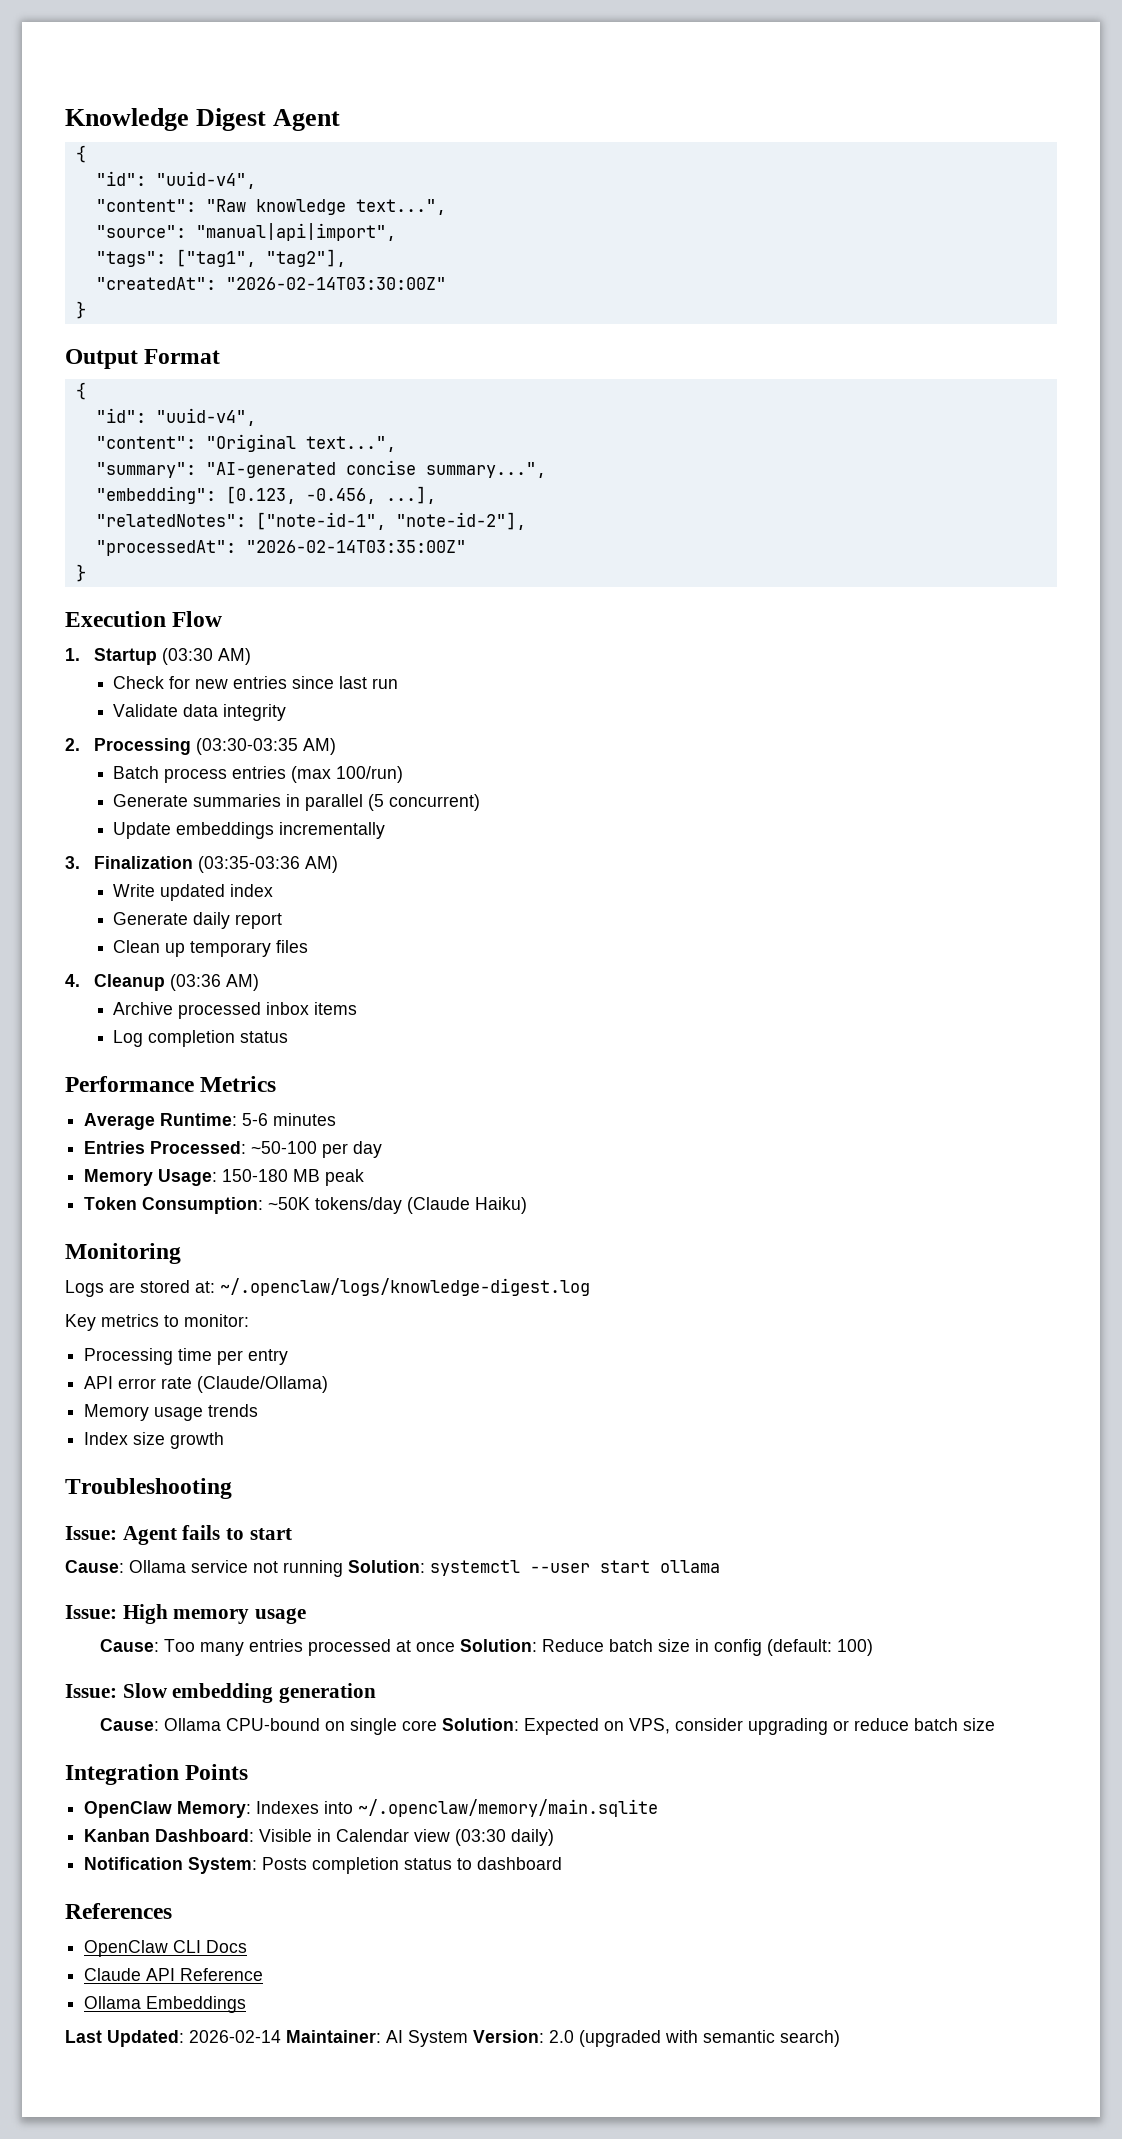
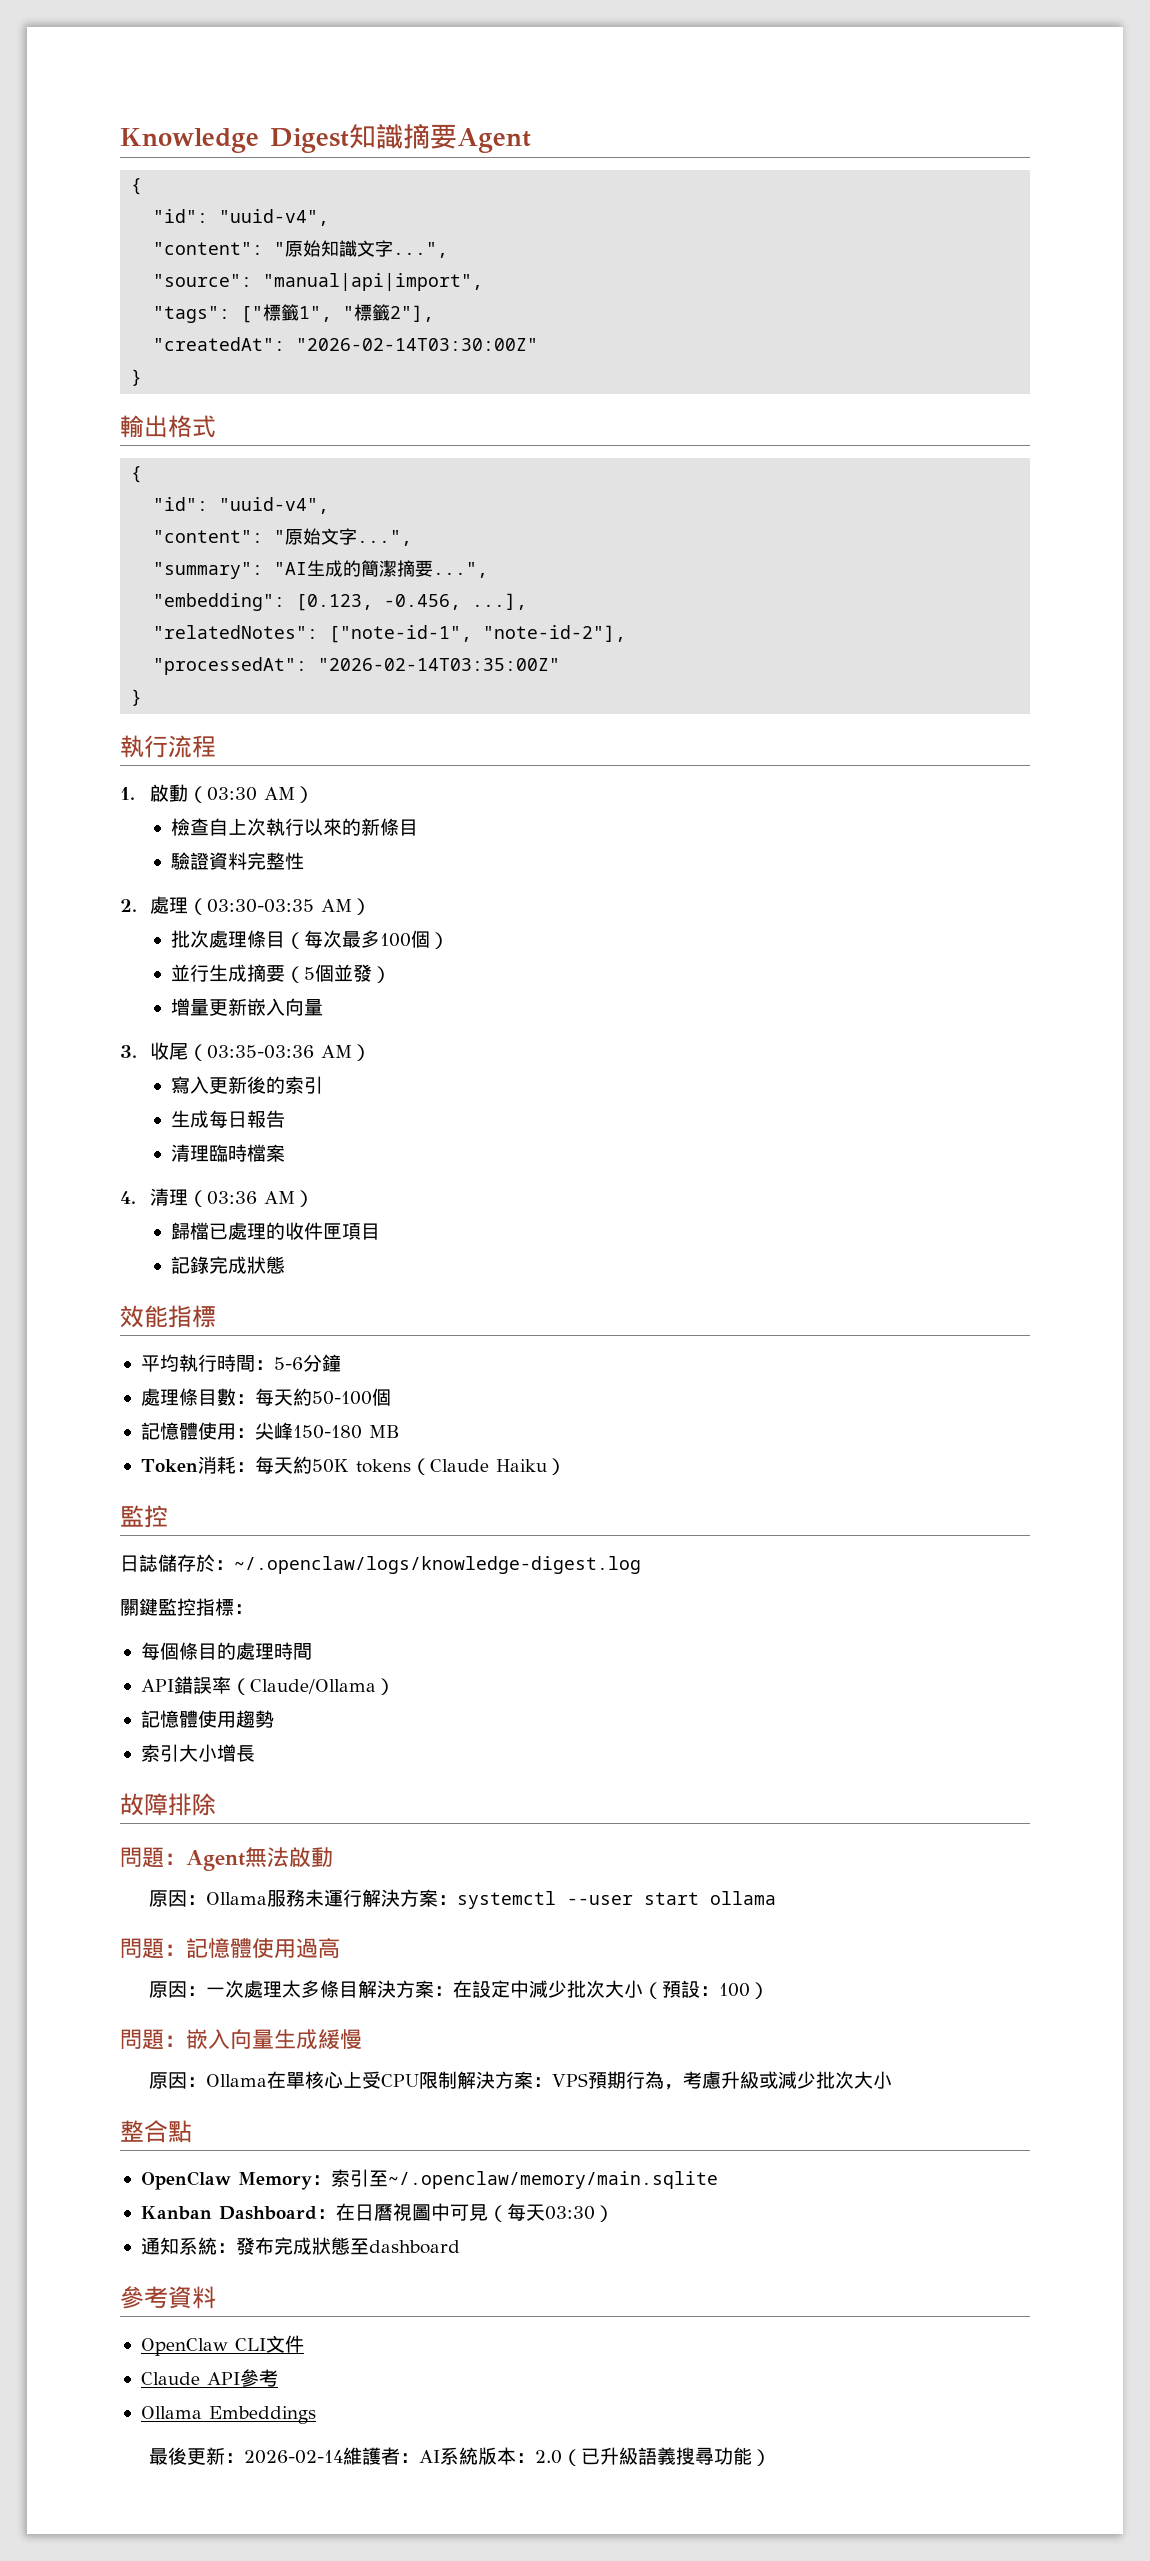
- Knowledge Digest Agent
+ Knowledge Digest知識摘要Agent
- "content": "Raw knowledge text...",
+ "content": "原始知識文字...",
  "source": "manual|api|import",
- "tags": ["tag1", "tag2"],
+ "tags": ["標籤1", "標籤2"],
- Output Format
+ 輸出格式
  {
  "id": "uuid-v4",
- "content": "Original text...",
- "summary": "AI-generated concise summary...",
+ "content": "原始文字...",
+ "summary": "AI生成的簡潔摘要...",
- Execution Flow
+ 執行流程
- 1. Startup (03:30 AM)
- Check for new entries since last run
- Validate data integrity
- 2. Processing (03:30-03:35 AM)
- Batch process entries (max 100/run)
- Generate summaries in parallel (5 concurrent)
- Update embeddings incrementally
- 3. Finalization (03:35-03:36 AM)
- Write updated index
- Generate daily report
- Clean up temporary files
- 4. Cleanup (03:36 AM)
- Archive processed inbox items
- Log completion status
- Performance Metrics
- Average Runtime: 5-6 minutes
- Entries Processed: ~50-100 per day
- Memory Usage: 150-180 MB peak
+ 1.啟動（03:30 AM）
+ 檢查自上次執行以來的新條目
+ 驗證資料完整性
+ 2.處理（03:30-03:35 AM）
+ 批次處理條目（每次最多100個）
+ 並行生成摘要（5個並發）
+ 增量更新嵌入向量
+ 3.收尾（03:35-03:36 AM）
+ 寫入更新後的索引
+ 生成每日報告
+ 清理臨時檔案
+ 4.清理（03:36 AM）
+ 歸檔已處理的收件匣項目
+ 記錄完成狀態
+ 效能指標
+ 平均執行時間：5-6分鐘
+ 處理條目數：每天約50-100個
+ 記憶體使用：尖峰150-180 MB
- Token Consumption: ~50K tokens/day (Claude Haiku)
- Monitoring
- Logs are stored at: ~/.openclaw/logs/knowledge-digest.log
- Key metrics to monitor:
- Processing time per entry
- API error rate (Claude/Ollama)
- Memory usage trends
- Index size growth
- Troubleshooting
- Issue: Agent fails to start
- Cause: Ollama service not running Solution: systemctl --user start ollama
- Issue: High memory usage
- Cause: Too many entries processed at once Solution: Reduce batch size in config (default: 100)
- Issue: Slow embedding generation
- Cause: Ollama CPU-bound on single core Solution: Expected on VPS, consider upgrading or reduce batch size
- Integration Points
- OpenClaw Memory: Indexes into ~/.openclaw/memory/main.sqlite
- Kanban Dashboard: Visible in Calendar view (03:30 daily)
- Notification System: Posts completion status to dashboard
+ Token消耗：每天約50K tokens（Claude Haiku）
+ 監控
+ 日誌儲存於：~/.openclaw/logs/knowledge-digest.log
+ 關鍵監控指標：
+ 每個條目的處理時間
+ API錯誤率（Claude/Ollama）
+ 記憶體使用趨勢
+ 索引大小增長
+ 故障排除
+ 問題：Agent無法啟動
+ 原因：Ollama服務未運行解決方案：systemctl --user start ollama
+ 問題：記憶體使用過高
+ 原因：一次處理太多條目解決方案：在設定中減少批次大小（預設：100）
+ 問題：嵌入向量生成緩慢
+ 原因：Ollama在單核心上受CPU限制解決方案：VPS預期行為，考慮升級或減少批次大小
+ 整合點
+ OpenClaw Memory：索引至~/.openclaw/memory/main.sqlite
+ Kanban Dashboard：在日曆視圖中可見（每天03:30）
+ 通知系統：發布完成狀態至dashboard
- References
+ 參考資料
- OpenClaw CLI Docs
+ OpenClaw CLI文件
- Claude API Reference
+ Claude API參考
- Last Updated: 2026-02-14 Maintainer: AI System Version: 2.0 (upgraded with semantic search)
+ 最後更新：2026-02-14維護者：AI系統版本：2.0（已升級語義搜尋功能）

